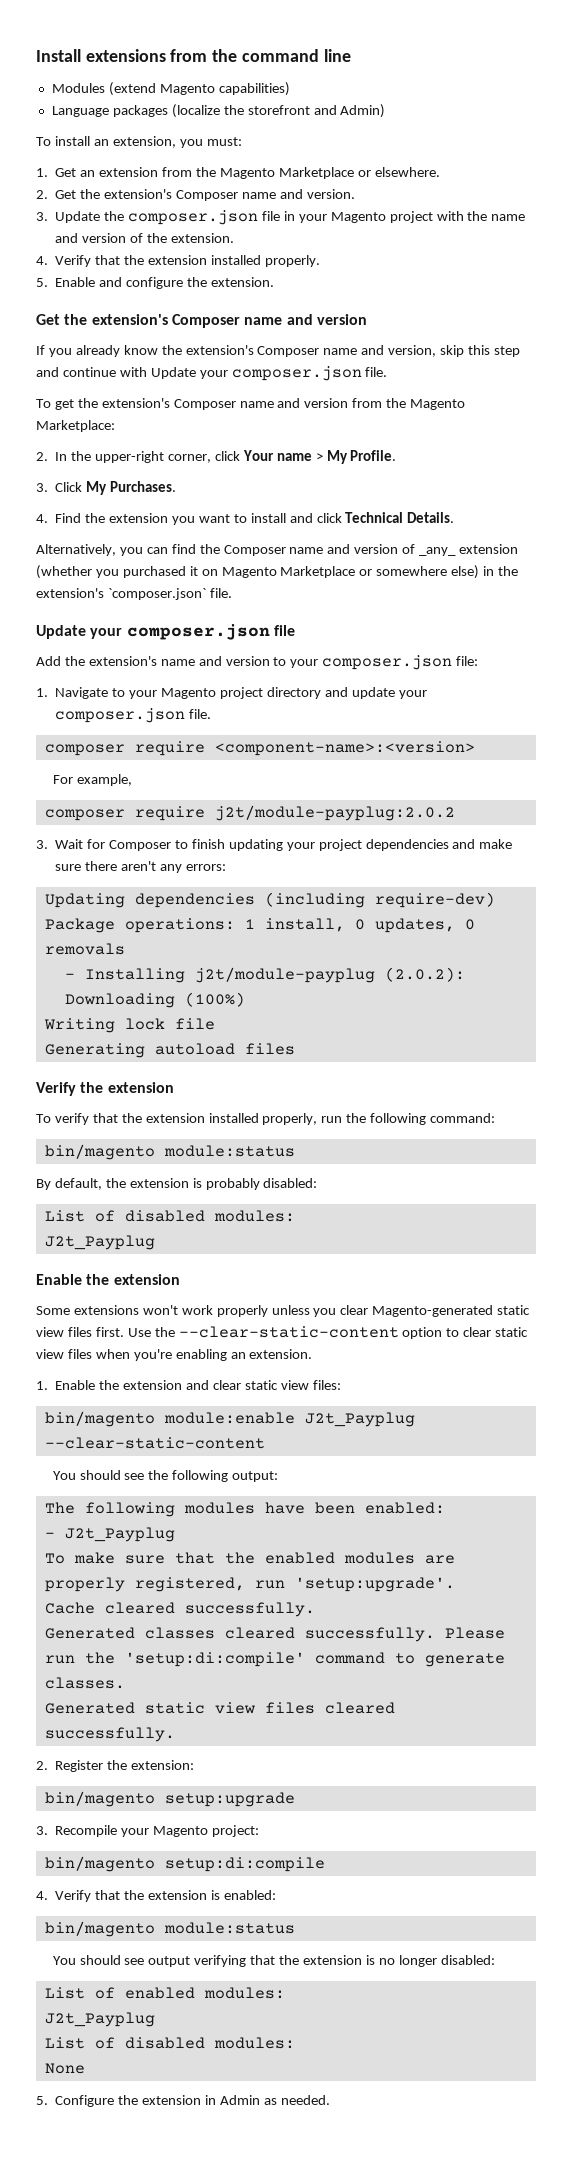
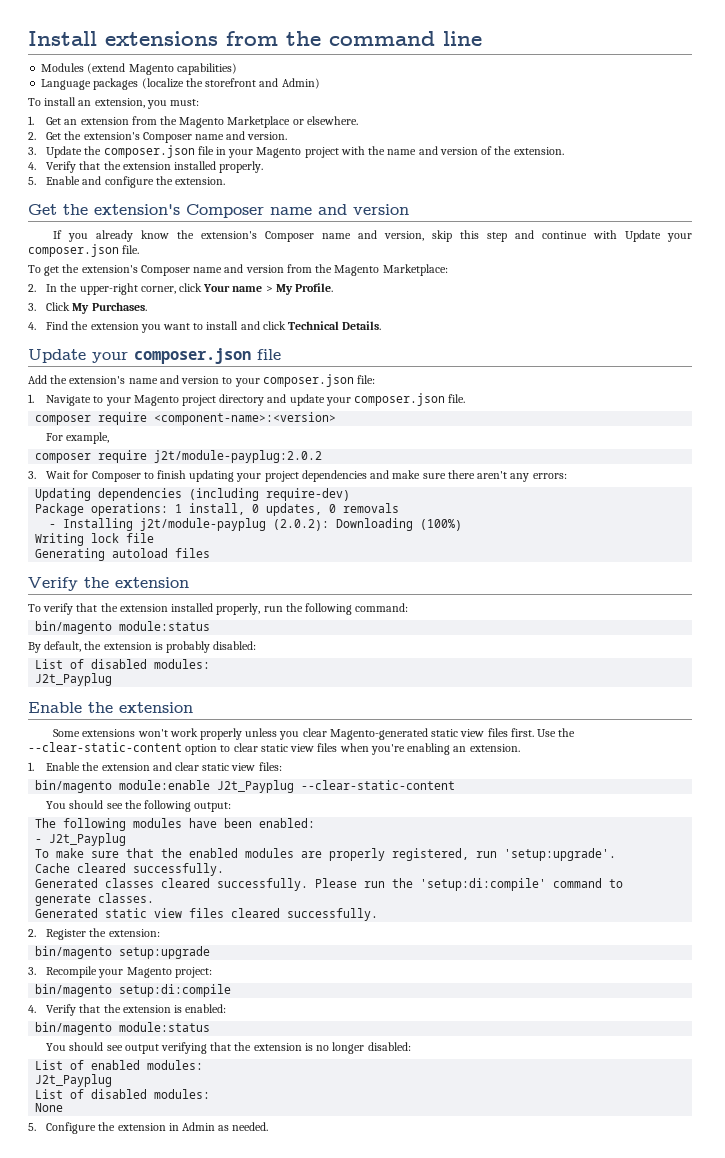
- Alternatively, you can find the Composer name and version of _any_ extension (whether you purchased it on Magento Marketplace or somewhere else) in the extension's `composer.json` file.

